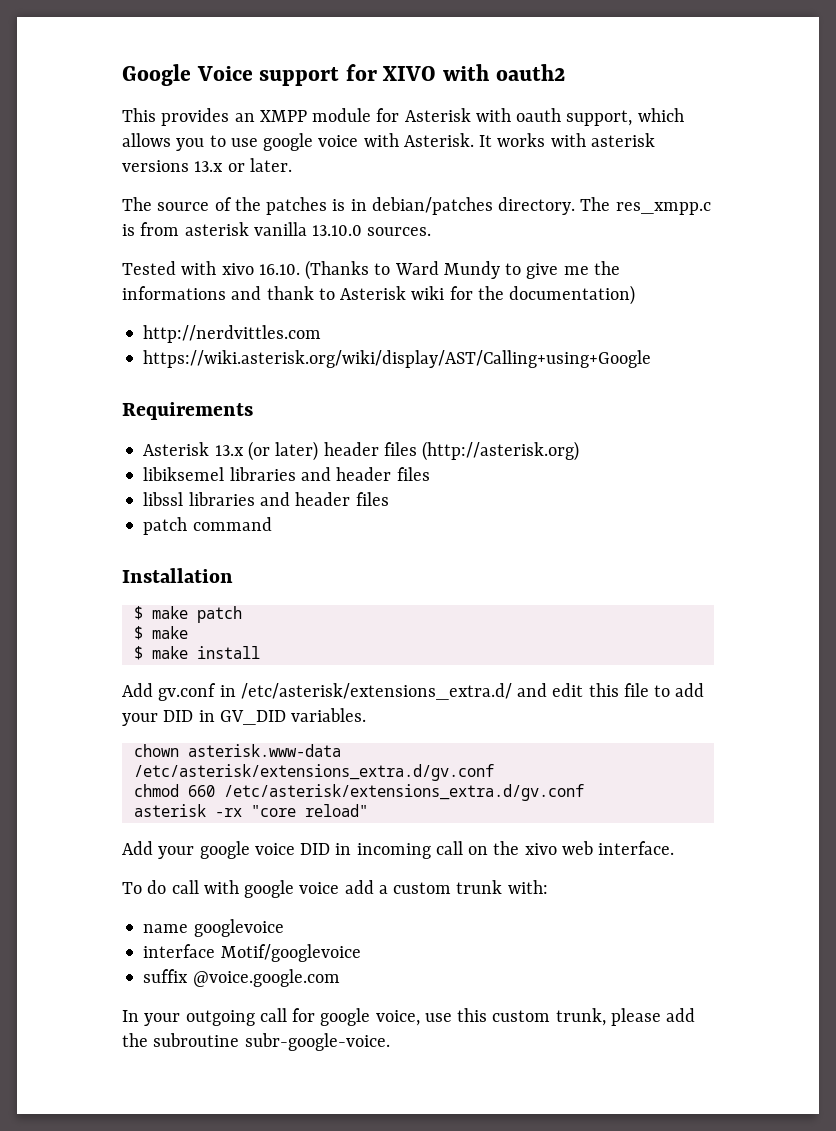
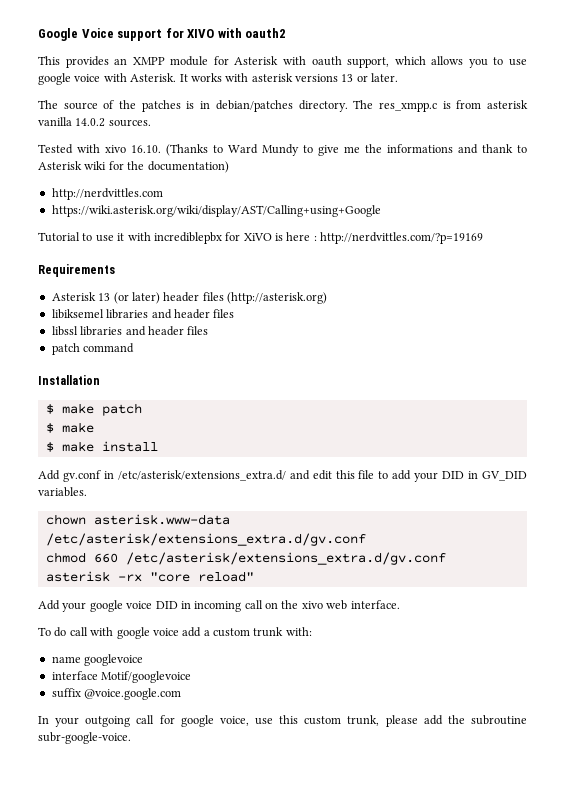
- It works with asterisk versions 13.x or later.
+ It works with asterisk versions 13 or later.
- The res_xmpp.c is from asterisk vanilla 13.10.0 sources.
+ The res_xmpp.c is from asterisk vanilla 14.0.2 sources.
+ Tutorial to use it with incrediblepbx for XiVO is here : http://nerdvittles.com/?p=19169
- Asterisk 13.x (or later) header files (http://asterisk.org)
+ Asterisk 13 (or later) header files (http://asterisk.org)

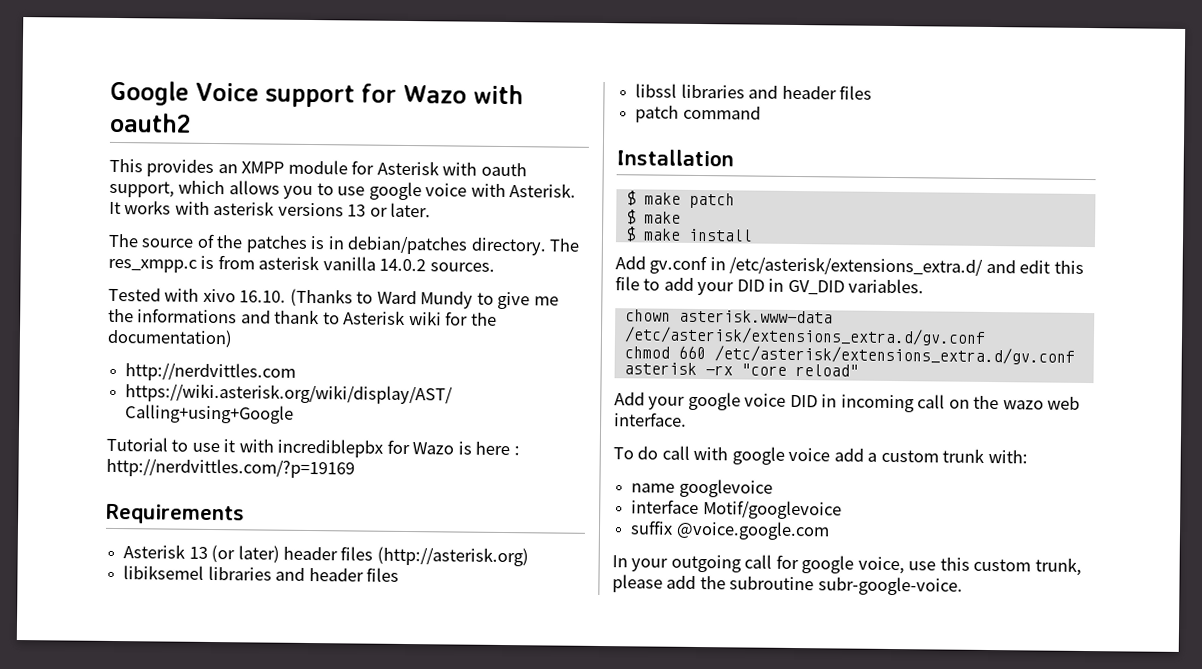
- Google Voice support for XIVO with oauth2
+ Google Voice support for Wazo with oauth2
- Tutorial to use it with incrediblepbx for XiVO is here : http://nerdvittles.com/?p=19169
+ Tutorial to use it with incrediblepbx for Wazo is here : http://nerdvittles.com/?p=19169
- Add your google voice DID in incoming call on the xivo web interface.
+ Add your google voice DID in incoming call on the wazo web interface.

